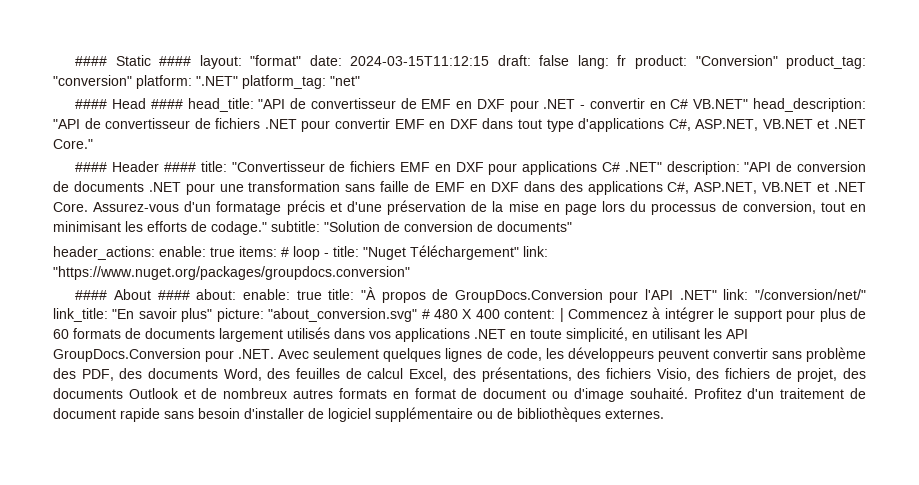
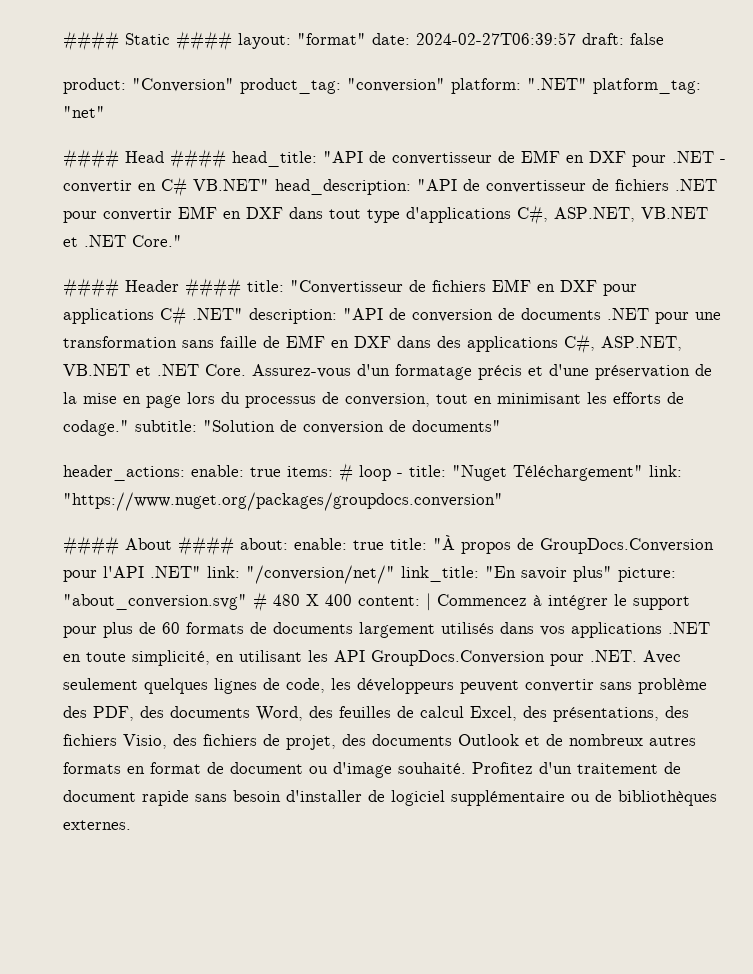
- #### Static #### layout: "format" date: 2024-03-15T11:12:15 draft: false lang: fr product: "Conversion" product_tag: "conversion" platform: ".NET" platform_tag: "net"
+ #### Static #### layout: "format" date: 2024-02-27T06:39:57 draft: false
+ product: "Conversion" product_tag: "conversion" platform: ".NET" platform_tag: "net"

